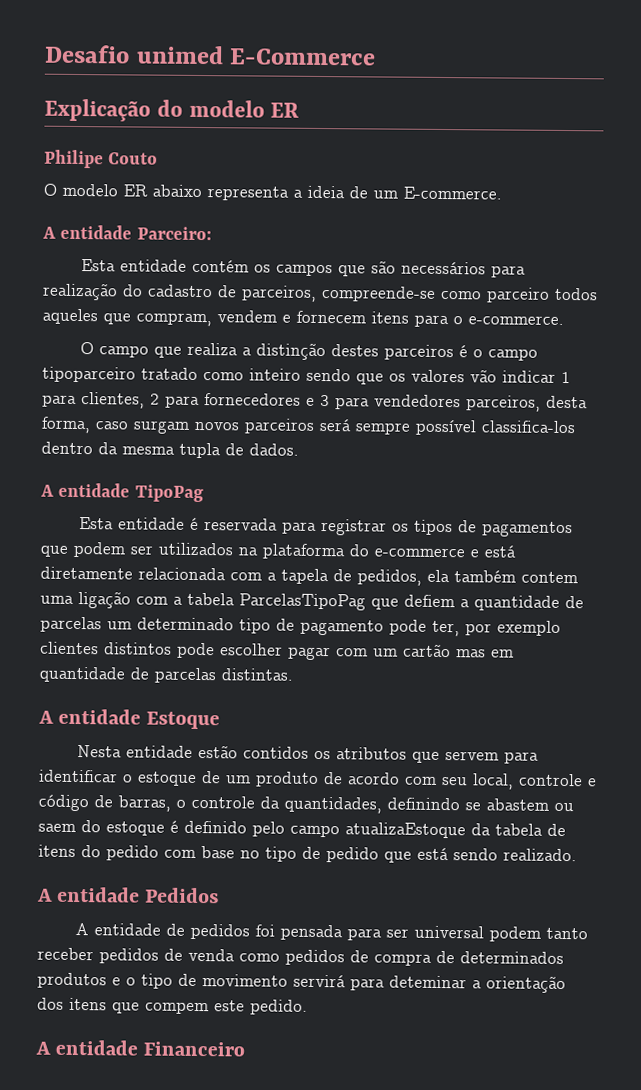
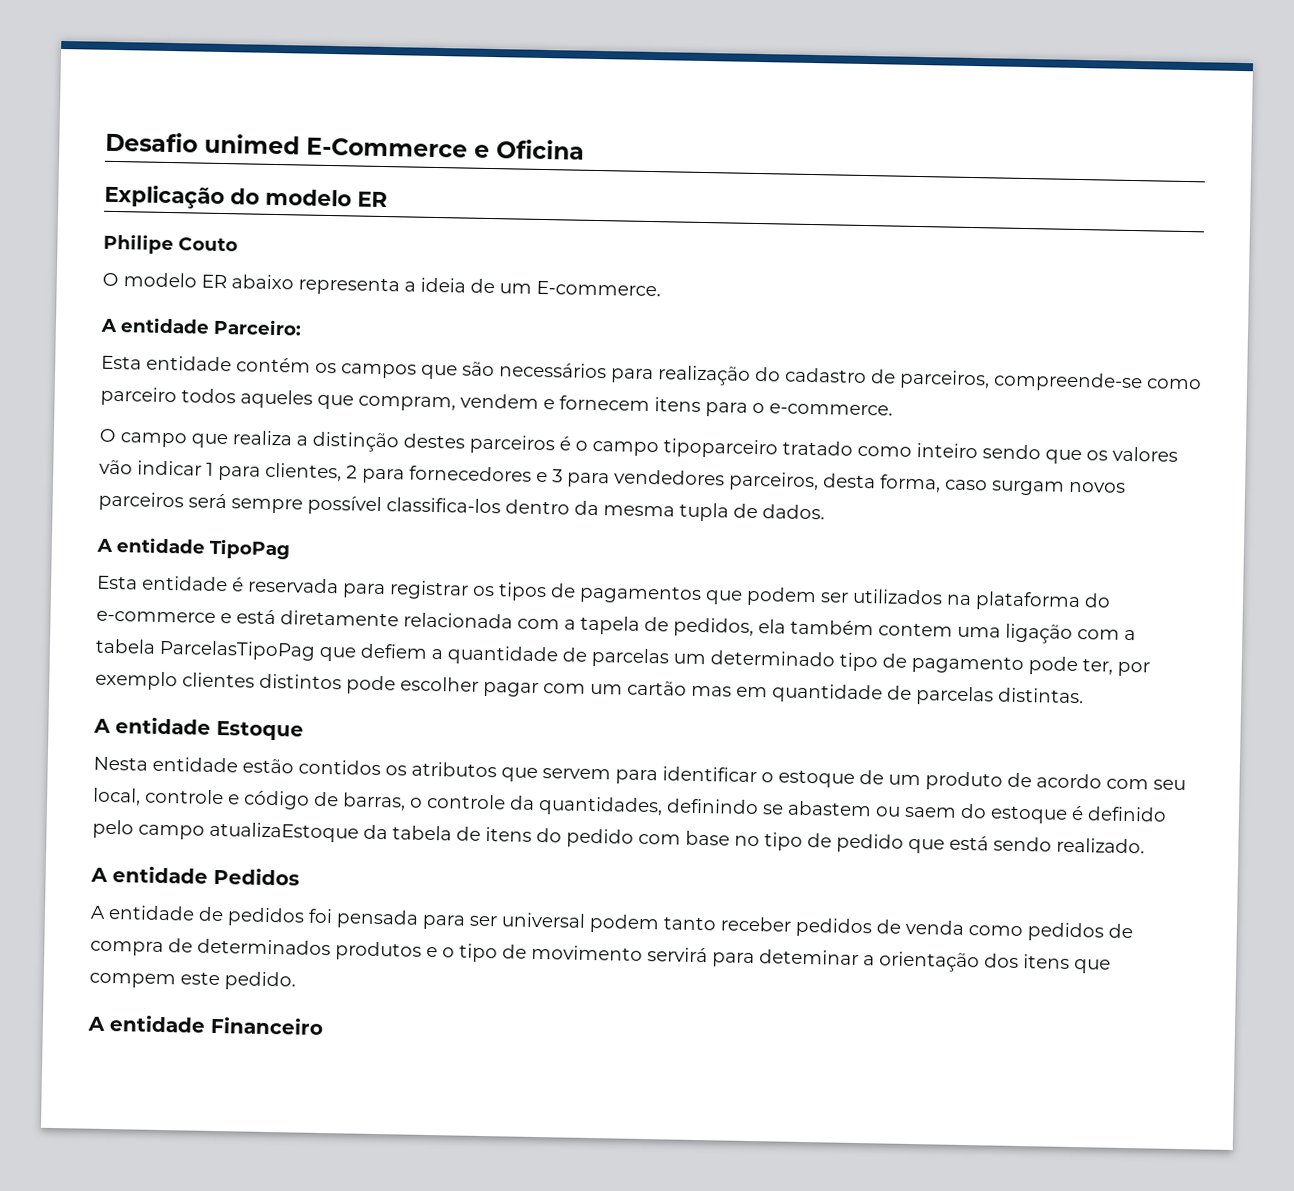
- Desafio unimed E-Commerce
+ Desafio unimed E-Commerce e Oficina

